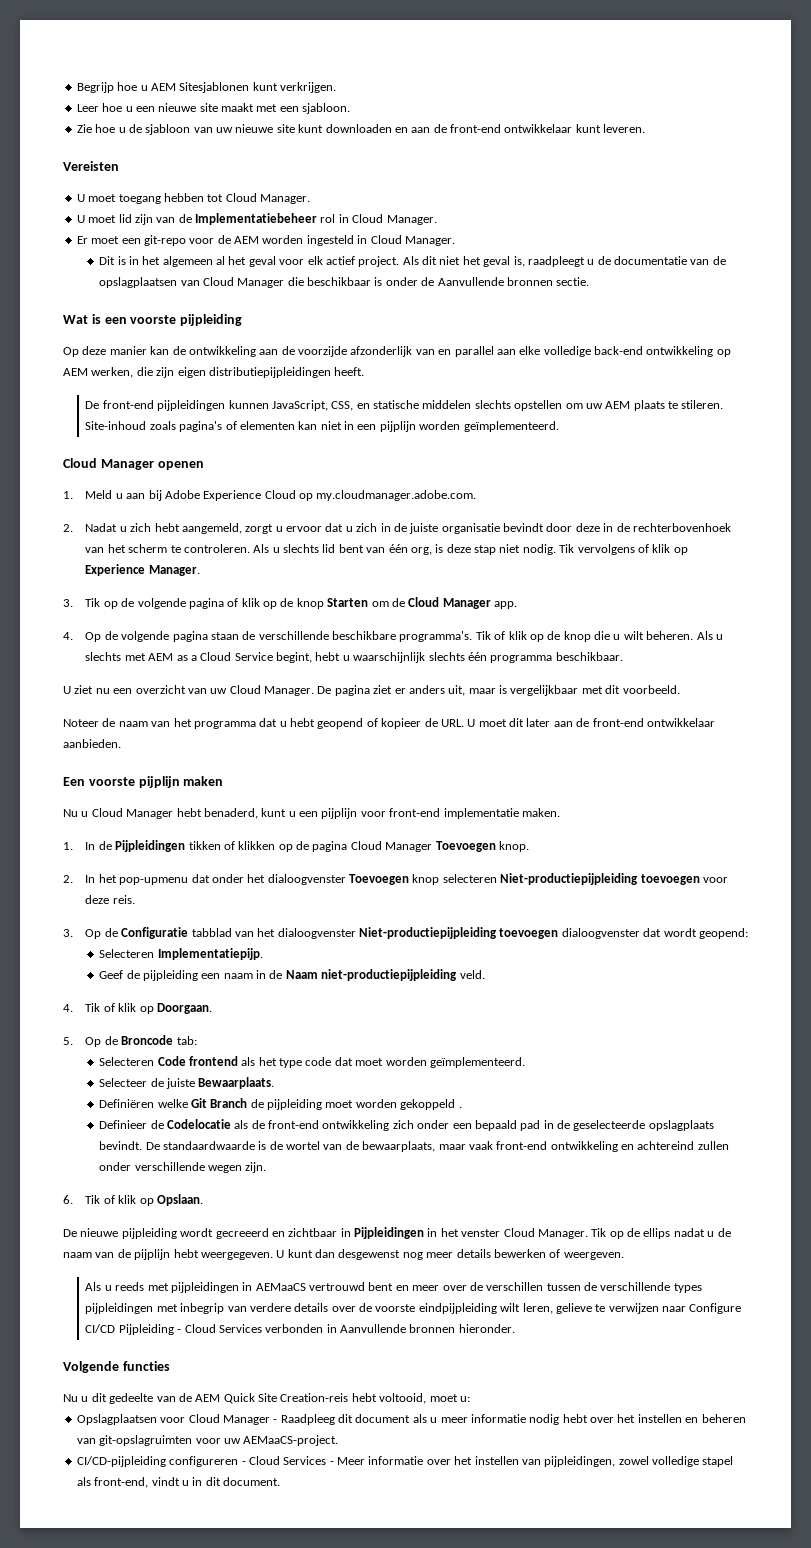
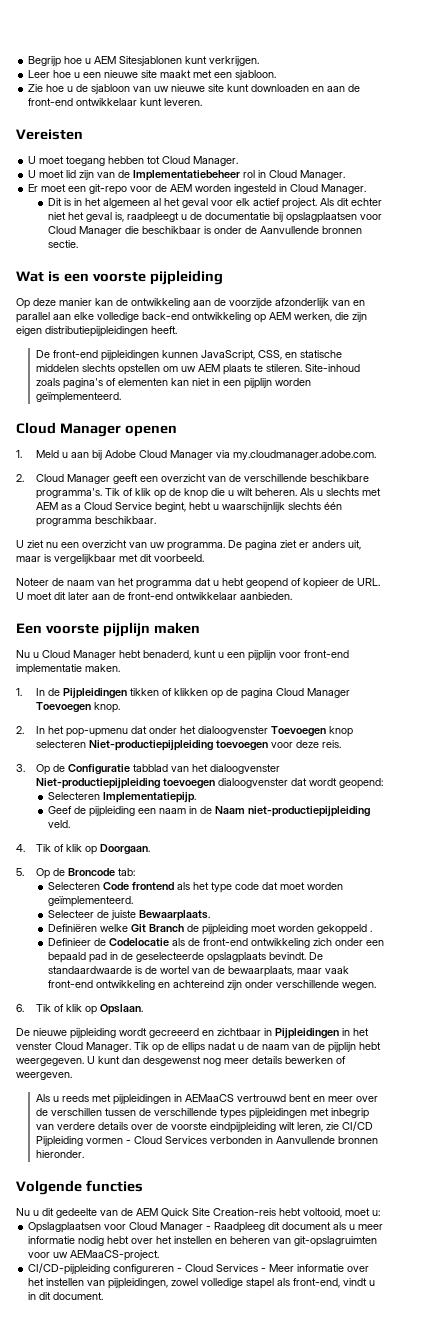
- Als dit niet het geval is, raadpleegt u de documentatie van de opslagplaatsen van Cloud Manager die beschikbaar is onder de Aanvullende bronnen sectie.
+ Als dit echter niet het geval is, raadpleegt u de documentatie bij opslagplaatsen voor Cloud Manager die beschikbaar is onder de Aanvullende bronnen sectie.
- 1. Meld u aan bij Adobe Experience Cloud op my.cloudmanager.adobe.com.
+ 1. Meld u aan bij Adobe Cloud Manager via my.cloudmanager.adobe.com.
- 2. Nadat u zich hebt aangemeld, zorgt u ervoor dat u zich in de juiste organisatie bevindt door deze in de rechterbovenhoek van het scherm te controleren. Als u slechts lid bent van één org, is deze stap niet nodig. Tik vervolgens of klik op Experience Manager.
- 3. Tik op de volgende pagina of klik op de knop Starten om de Cloud Manager app.
- 4. Op de volgende pagina staan de verschillende beschikbare programma's.
+ 2. Cloud Manager geeft een overzicht van de verschillende beschikbare programma's.
- U ziet nu een overzicht van uw Cloud Manager.
+ U ziet nu een overzicht van uw programma.
- De standaardwaarde is de wortel van de bewaarplaats, maar vaak front-end ontwikkeling en achtereind zullen onder verschillende wegen zijn.
+ De standaardwaarde is de wortel van de bewaarplaats, maar vaak front-end ontwikkeling en achtereind zijn onder verschillende wegen.
- Als u reeds met pijpleidingen in AEMaaCS vertrouwd bent en meer over de verschillen tussen de verschillende types pijpleidingen met inbegrip van verdere details over de voorste eindpijpleiding wilt leren, gelieve te verwijzen naar Configure CI/CD Pijpleiding - Cloud Services verbonden in Aanvullende bronnen hieronder.
+ Als u reeds met pijpleidingen in AEMaaCS vertrouwd bent en meer over de verschillen tussen de verschillende types pijpleidingen met inbegrip van verdere details over de voorste eindpijpleiding wilt leren, zie CI/CD Pijpleiding vormen - Cloud Services verbonden in Aanvullende bronnen hieronder.

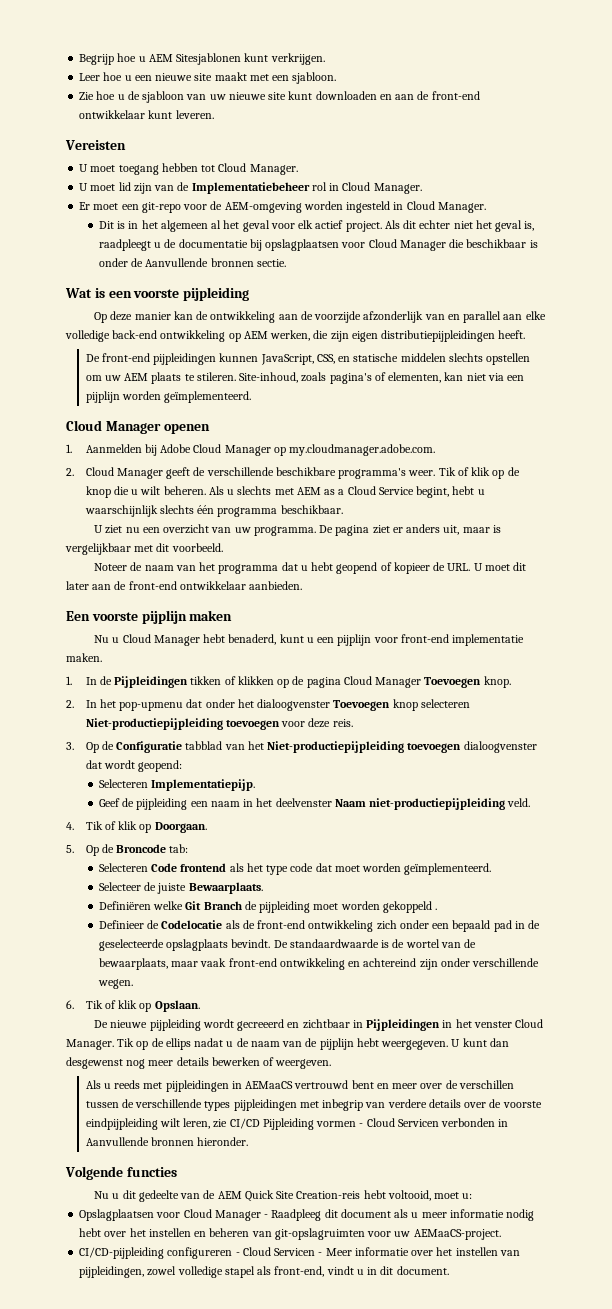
- Er moet een git-repo voor de AEM worden ingesteld in Cloud Manager.
+ Er moet een git-repo voor de AEM-omgeving worden ingesteld in Cloud Manager.
- Site-inhoud zoals pagina's of elementen kan niet in een pijplijn worden geïmplementeerd.
+ Site-inhoud, zoals pagina's of elementen, kan niet via een pijplijn worden geïmplementeerd.
- 1. Meld u aan bij Adobe Cloud Manager via my.cloudmanager.adobe.com.
+ 1. Aanmelden bij Adobe Cloud Manager op my.cloudmanager.adobe.com.
- 2. Cloud Manager geeft een overzicht van de verschillende beschikbare programma's.
+ 2. Cloud Manager geeft de verschillende beschikbare programma's weer.
- 3. Op de Configuratie tabblad van het dialoogvenster Niet-productiepijpleiding toevoegen dialoogvenster dat wordt geopend:
+ 3. Op de Configuratie tabblad van het Niet-productiepijpleiding toevoegen dialoogvenster dat wordt geopend:
- Geef de pijpleiding een naam in de Naam niet-productiepijpleiding veld.
+ Geef de pijpleiding een naam in het deelvenster Naam niet-productiepijpleiding veld.
- Als u reeds met pijpleidingen in AEMaaCS vertrouwd bent en meer over de verschillen tussen de verschillende types pijpleidingen met inbegrip van verdere details over de voorste eindpijpleiding wilt leren, zie CI/CD Pijpleiding vormen - Cloud Services verbonden in Aanvullende bronnen hieronder.
+ Als u reeds met pijpleidingen in AEMaaCS vertrouwd bent en meer over de verschillen tussen de verschillende types pijpleidingen met inbegrip van verdere details over de voorste eindpijpleiding wilt leren, zie CI/CD Pijpleiding vormen - Cloud Servicen verbonden in Aanvullende bronnen hieronder.
- CI/CD-pijpleiding configureren - Cloud Services - Meer informatie over het instellen van pijpleidingen, zowel volledige stapel als front-end, vindt u in dit document.
+ CI/CD-pijpleiding configureren - Cloud Servicen - Meer informatie over het instellen van pijpleidingen, zowel volledige stapel als front-end, vindt u in dit document.

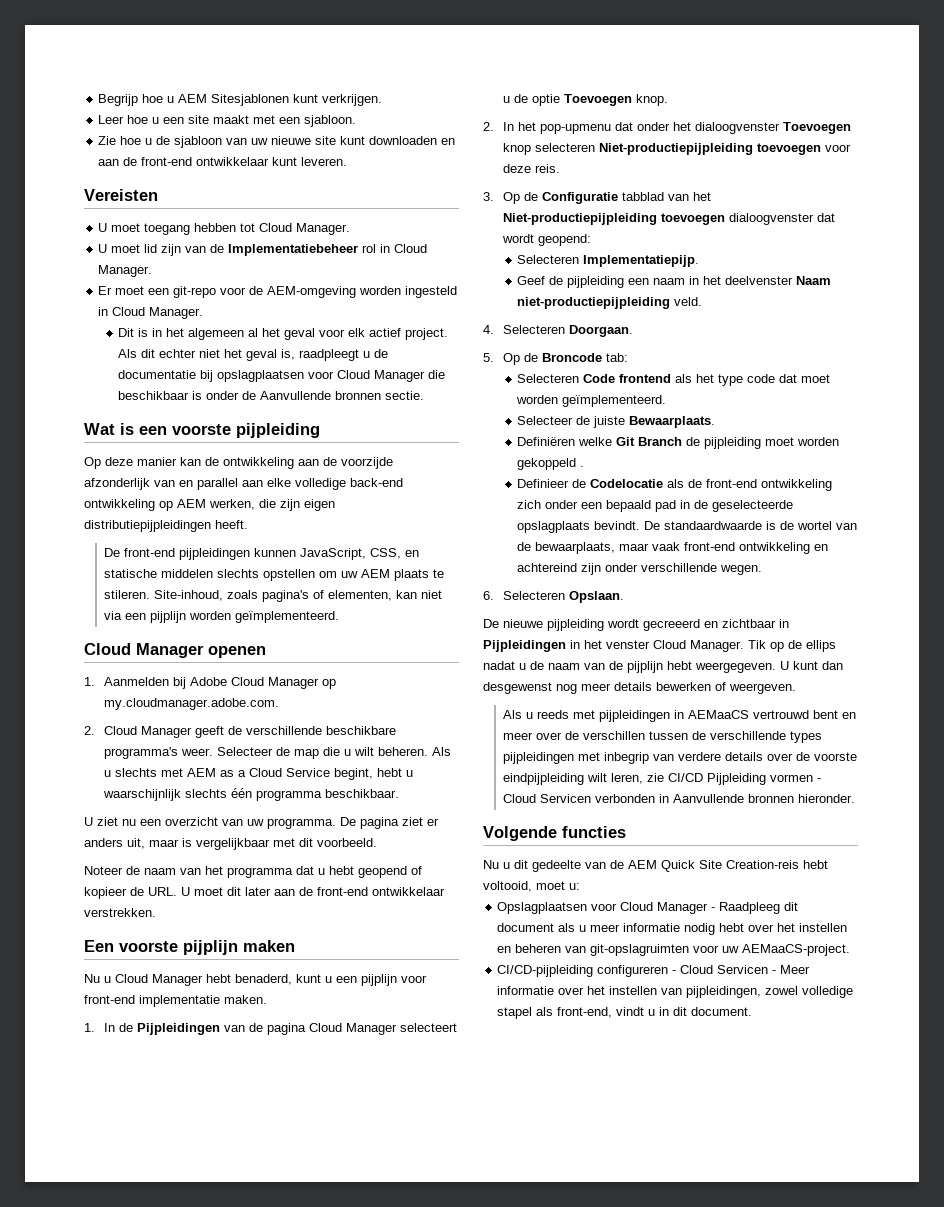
- Leer hoe u een nieuwe site maakt met een sjabloon.
+ Leer hoe u een site maakt met een sjabloon.
- Tik of klik op de knop die u wilt beheren.
+ Selecteer de map die u wilt beheren.
- Noteer de naam van het programma dat u hebt geopend of kopieer de URL. U moet dit later aan de front-end ontwikkelaar aanbieden.
+ Noteer de naam van het programma dat u hebt geopend of kopieer de URL. U moet dit later aan de front-end ontwikkelaar verstrekken.
- 1. In de Pijpleidingen tikken of klikken op de pagina Cloud Manager Toevoegen knop.
+ 1. In de Pijpleidingen van de pagina Cloud Manager selecteert u de optie Toevoegen knop.
- 4. Tik of klik op Doorgaan.
+ 4. Selecteren Doorgaan.
- 6. Tik of klik op Opslaan.
+ 6. Selecteren Opslaan.

